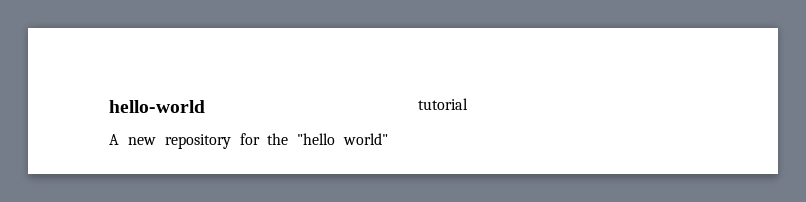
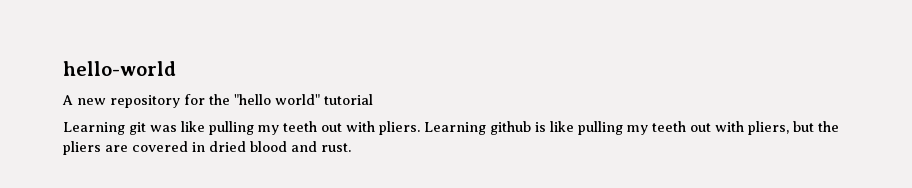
+ Learning git was like pulling my teeth out with pliers. Learning github is like pulling my teeth out with pliers, but the pliers are covered in dried blood and rust.

